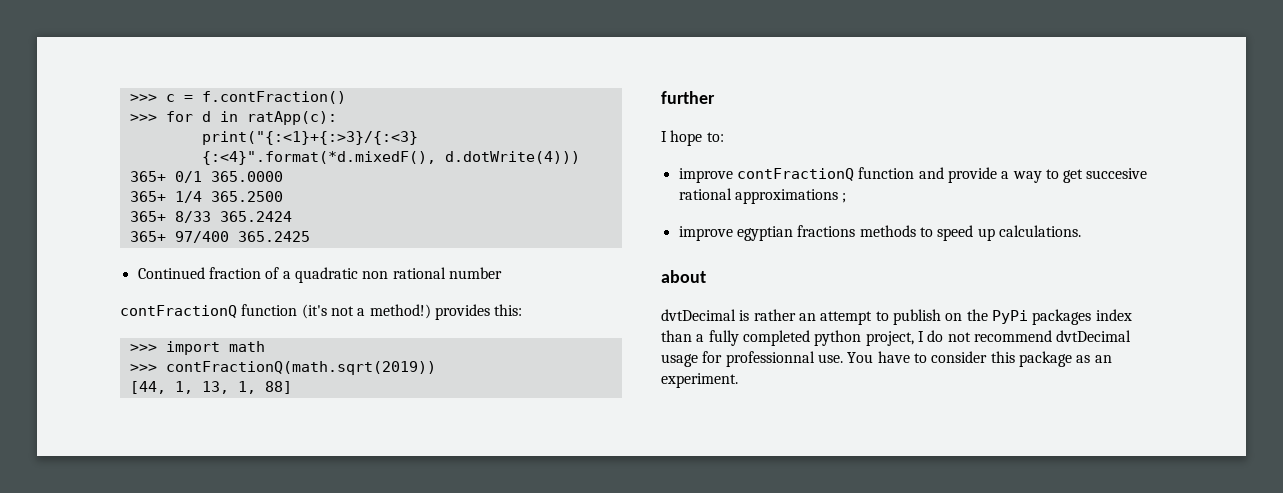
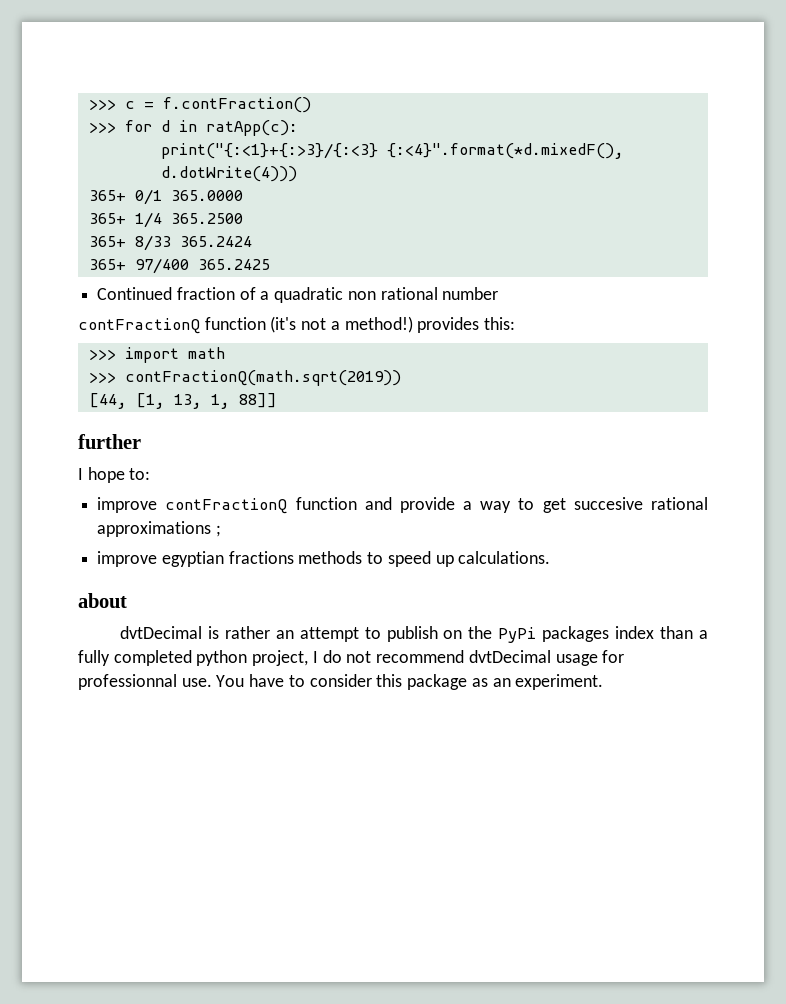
- [44, 1, 13, 1, 88]
+ [44, [1, 13, 1, 88]]

